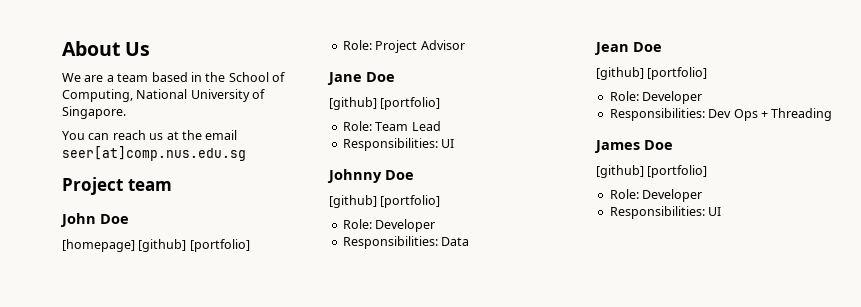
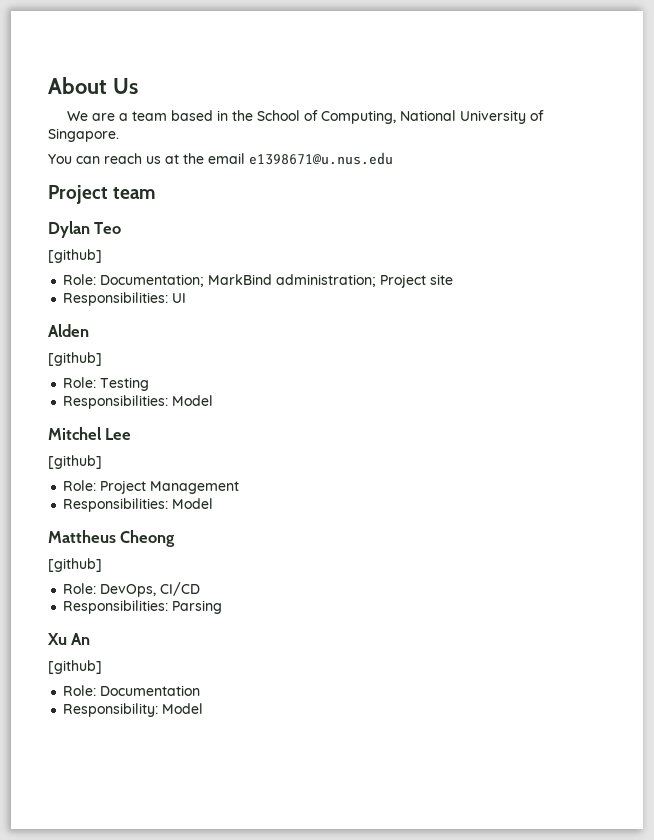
- You can reach us at the email seer[at]comp.nus.edu.sg
+ You can reach us at the email e1398671@u.nus.edu
- John Doe
- [homepage] [github] [portfolio]
- Role: Project Advisor
- Jane Doe
- [github] [portfolio]
- Role: Team Lead
+ Dylan Teo
+ [github]
+ Role: Documentation; MarkBind administration; Project site
- Johnny Doe
- [github] [portfolio]
- Role: Developer
- Responsibilities: Data
- Jean Doe
- [github] [portfolio]
- Role: Developer
- Responsibilities: Dev Ops + Threading
- James Doe
- [github] [portfolio]
- Role: Developer
- Responsibilities: UI
+ Alden
+ [github]
+ Role: Testing
+ Responsibilities: Model
+ Mitchel Lee
+ [github]
+ Role: Project Management
+ Responsibilities: Model
+ Mattheus Cheong
+ [github]
+ Role: DevOps, CI/CD
+ Responsibilities: Parsing
+ Xu An
+ [github]
+ Role: Documentation
+ Responsibility: Model

